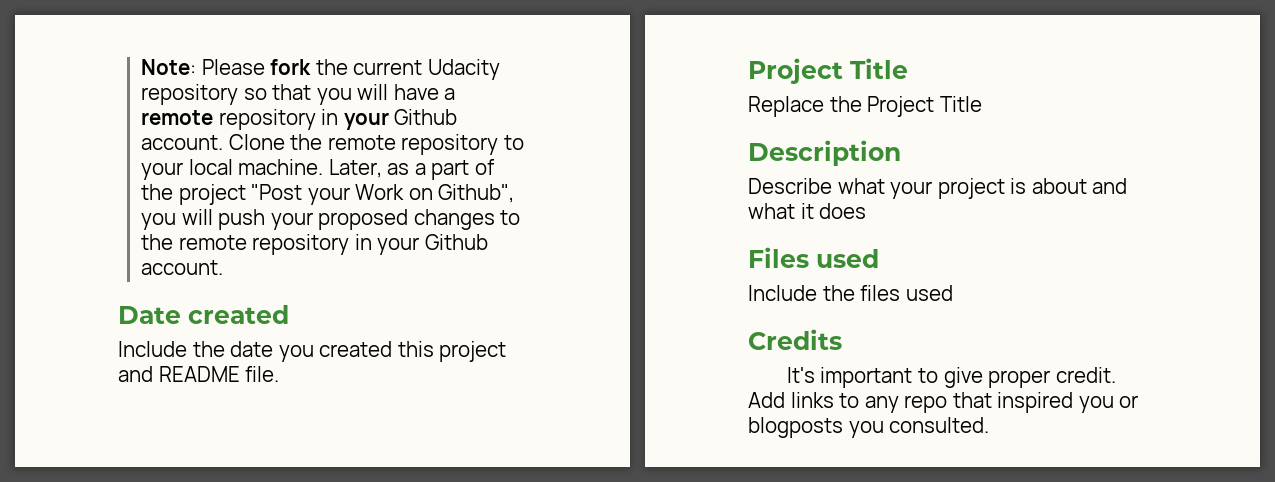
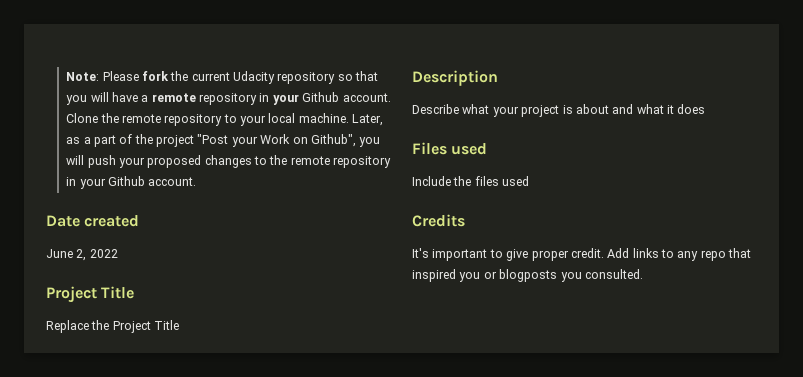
- Include the date you created this project and README file.
+ June 2, 2022

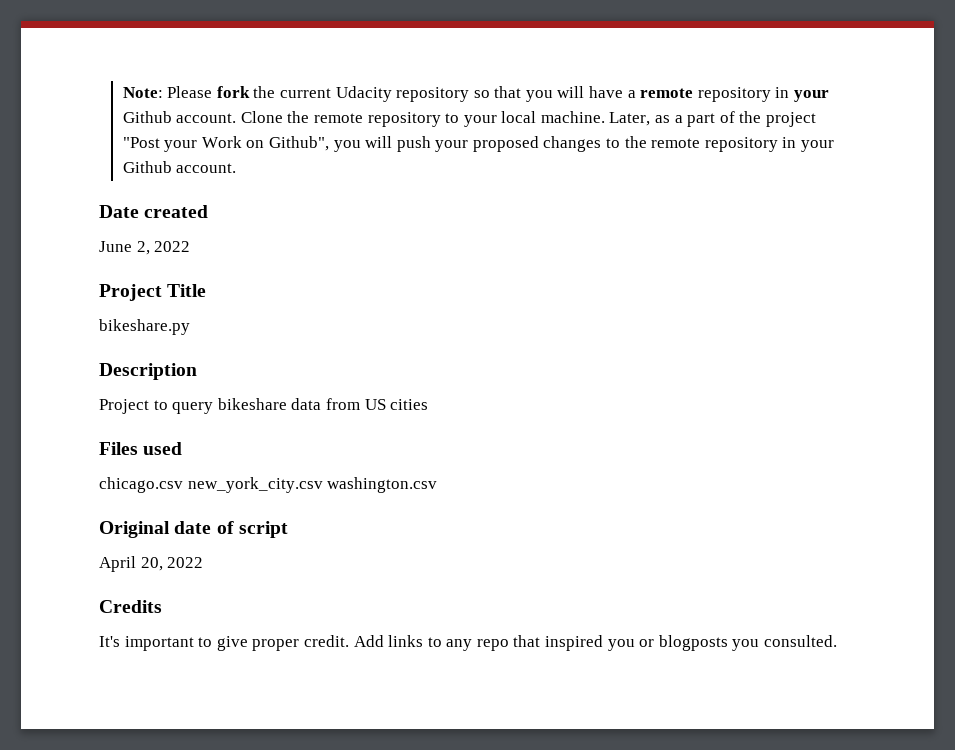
- Replace the Project Title
+ bikeshare.py
  Description
- Describe what your project is about and what it does
+ Project to query bikeshare data from US cities
  Files used
- Include the files used
+ chicago.csv new_york_city.csv washington.csv
+ Original date of script
+ April 20, 2022

